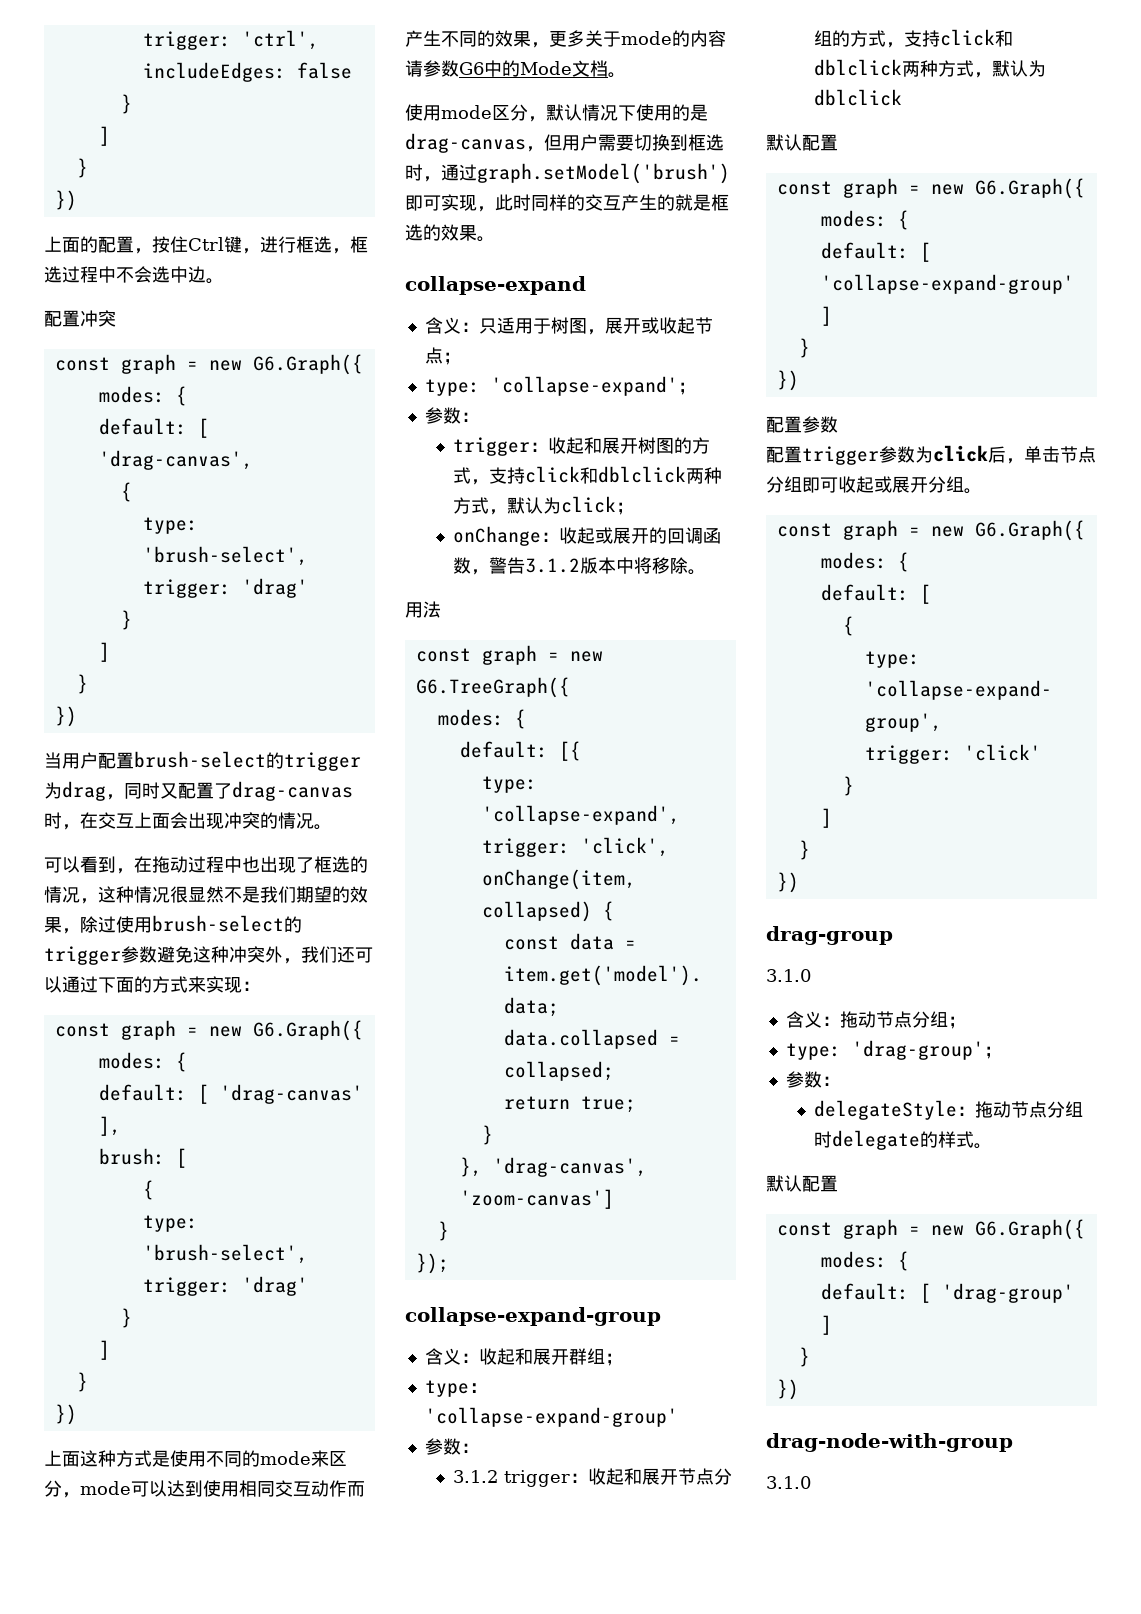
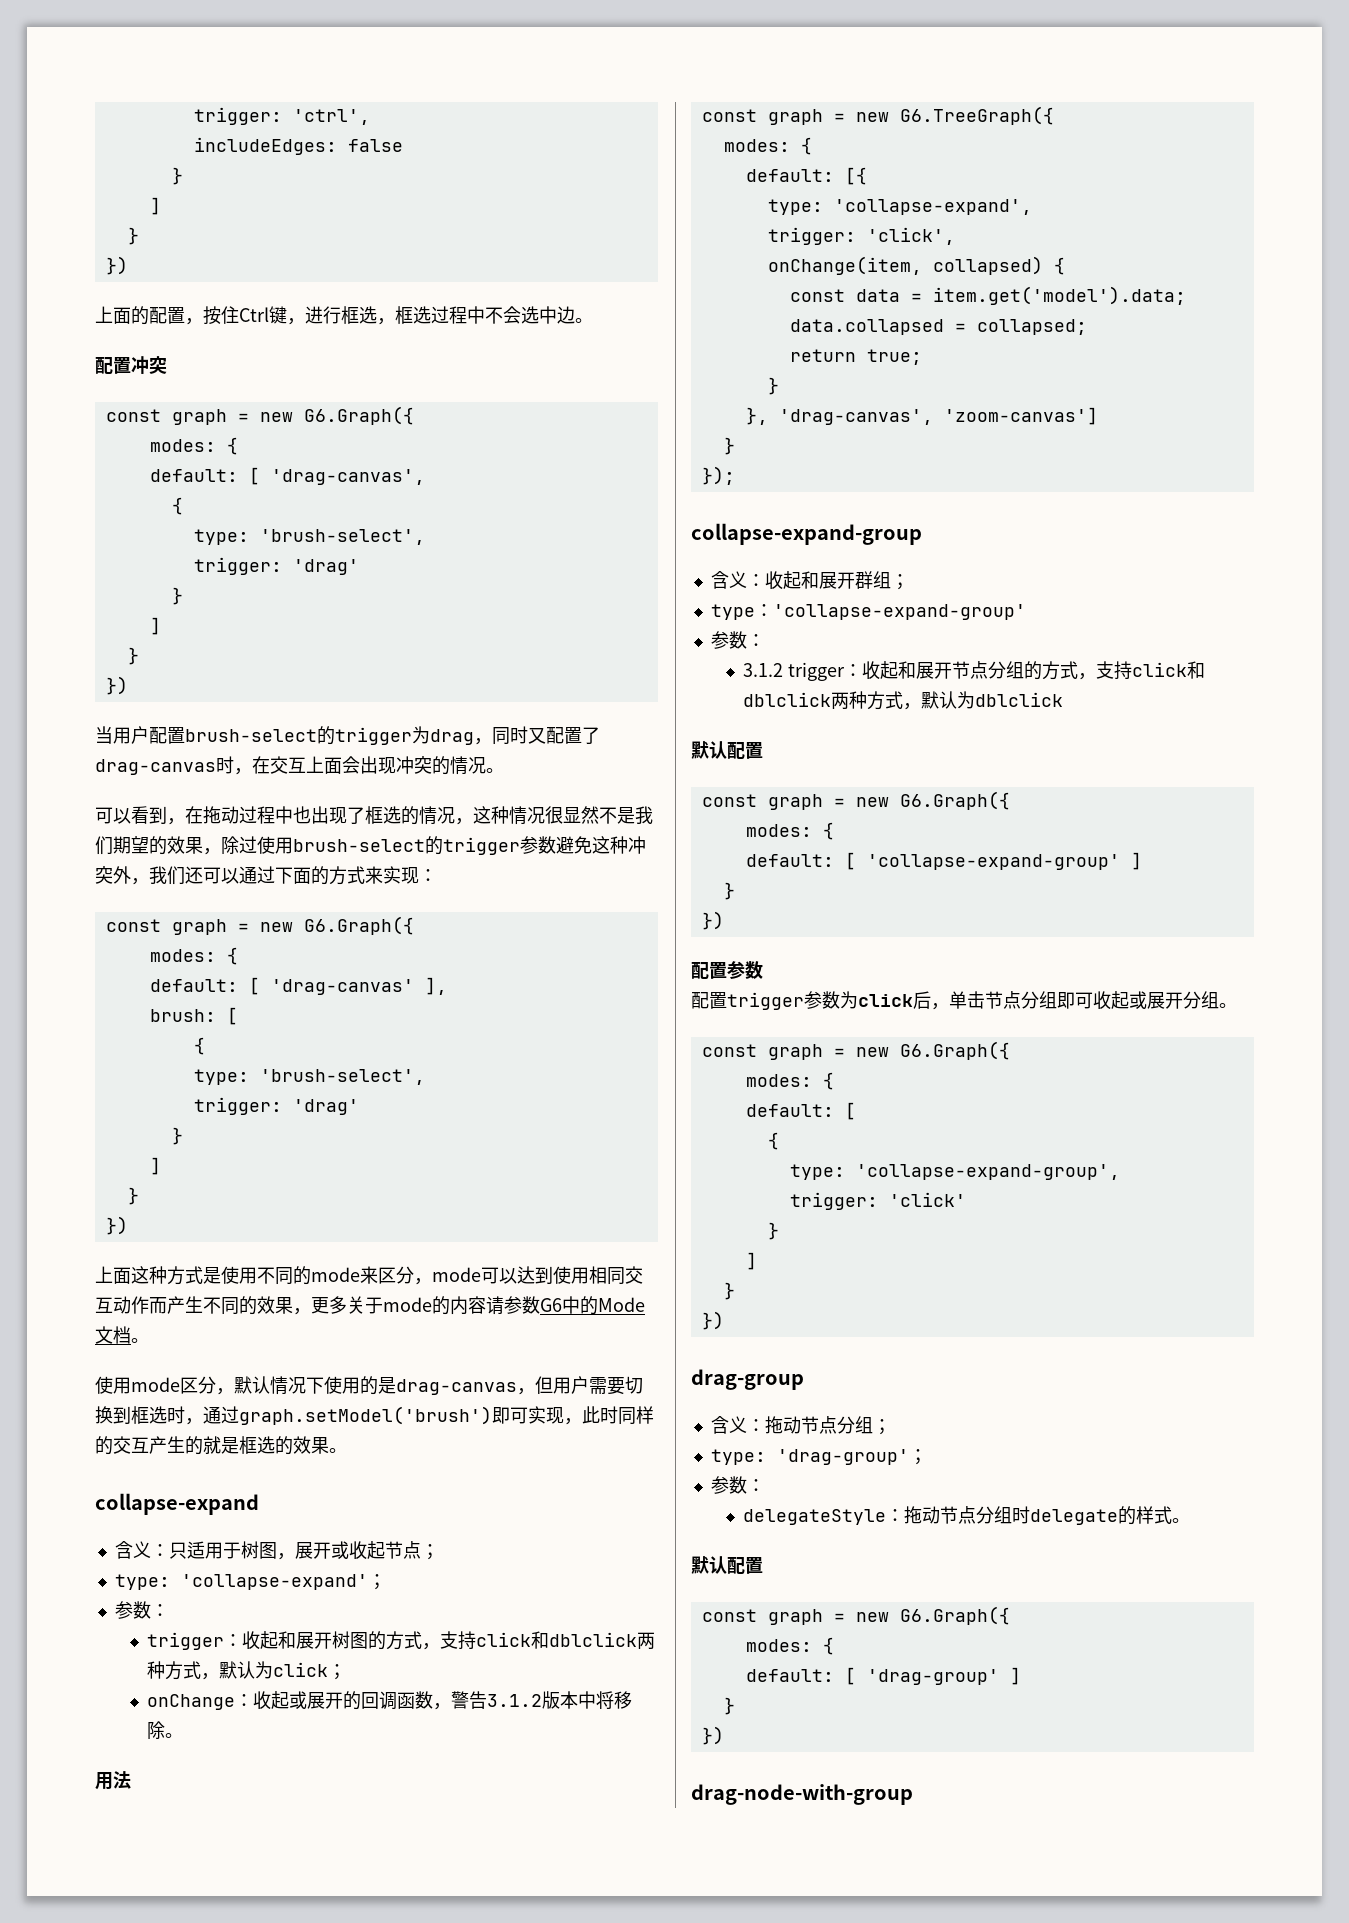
  drag-group
- 3.1.0
  drag-node-with-group
- 3.1.0

